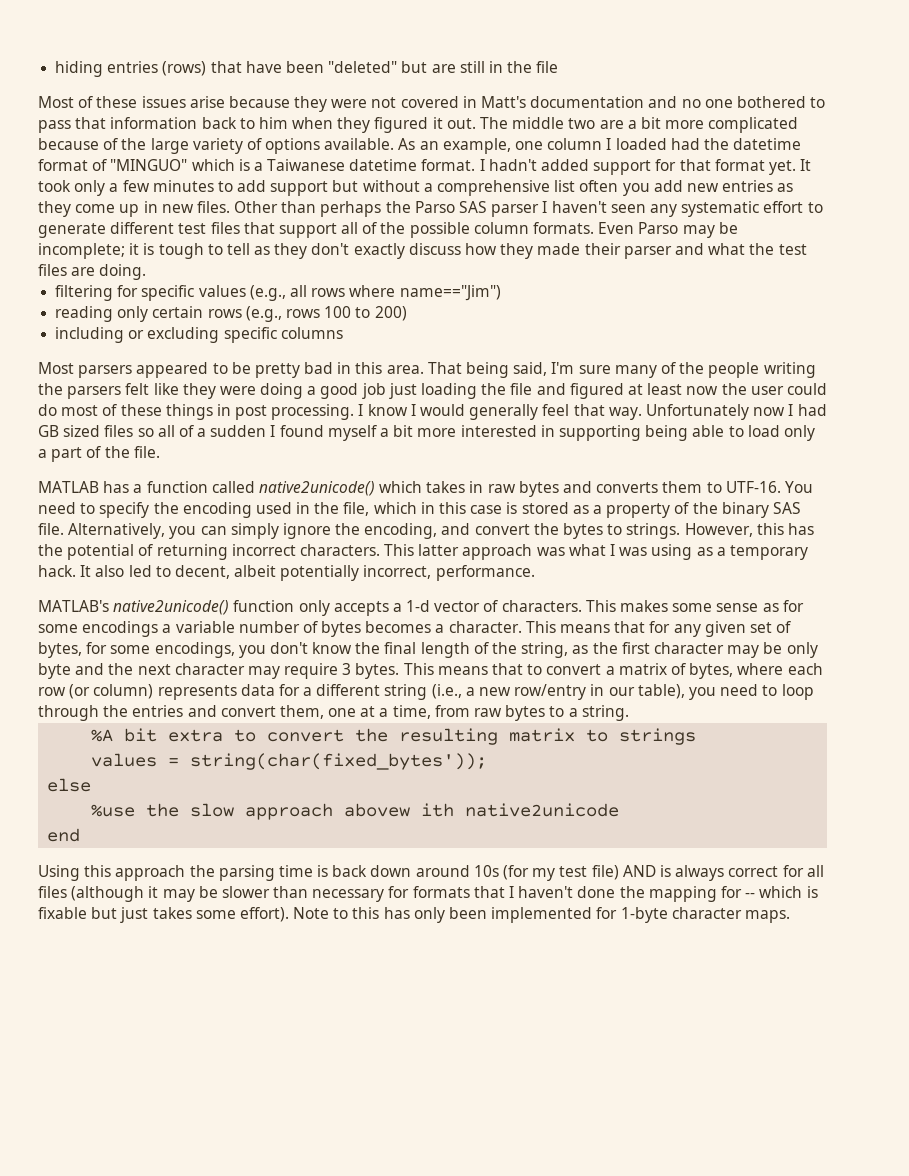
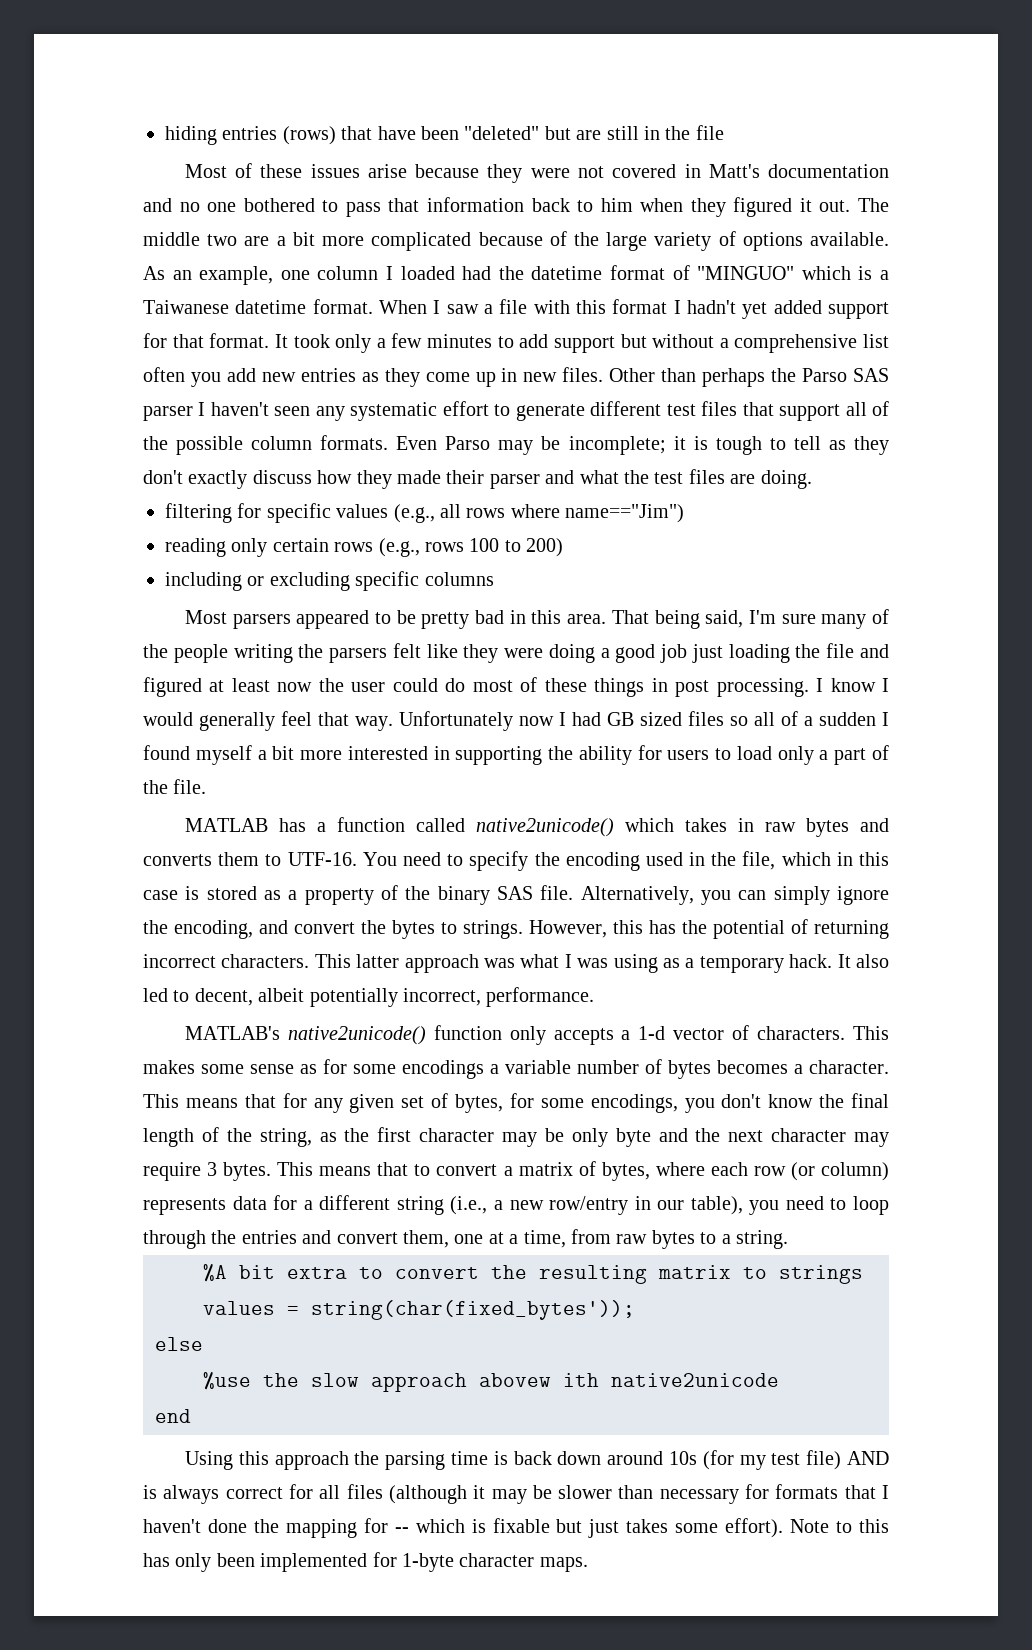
- I hadn't added support for that format yet.
+ When I saw a file with this format I hadn't yet added support for that format.
- Unfortunately now I had GB sized files so all of a sudden I found myself a bit more interested in supporting being able to load only a part of the file.
+ Unfortunately now I had GB sized files so all of a sudden I found myself a bit more interested in supporting the ability for users to load only a part of the file.

